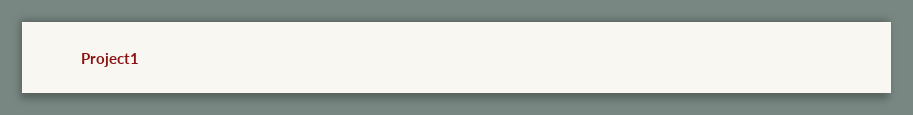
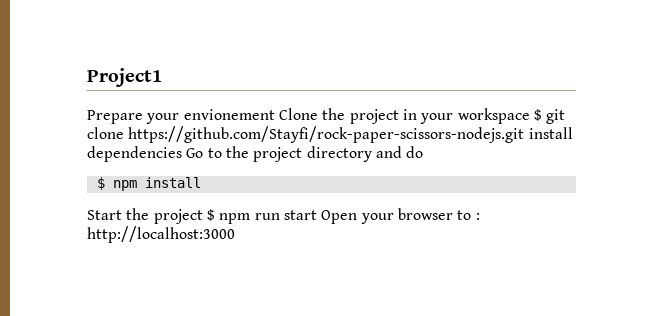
+ Prepare your envionement Clone the project in your workspace $ git clone https://github.com/Stayfi/rock-paper-scissors-nodejs.git install dependencies Go to the project directory and do
+ $ npm install
+ Start the project $ npm run start Open your browser to : http://localhost:3000

